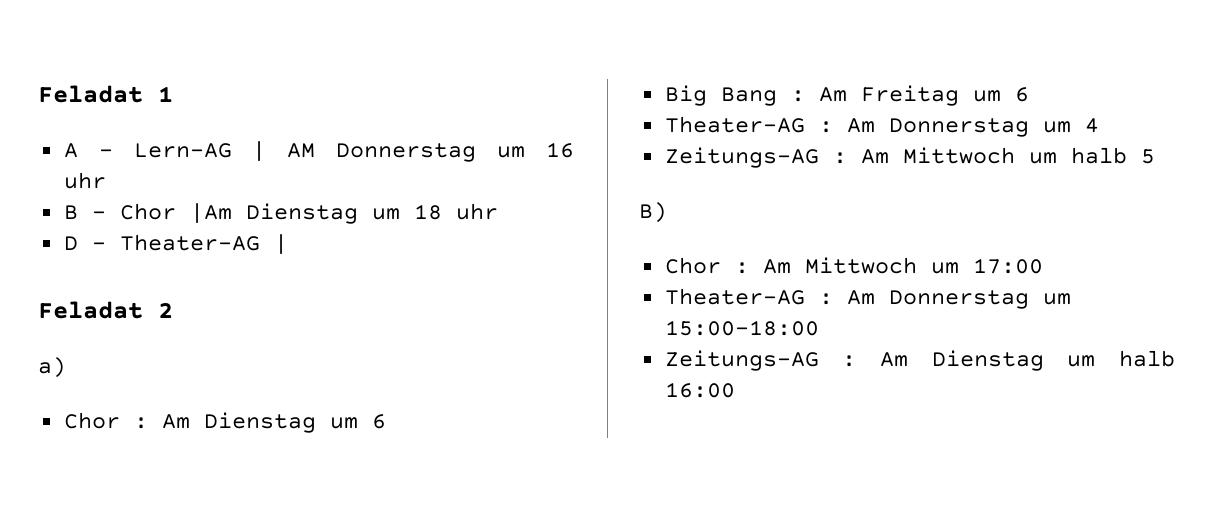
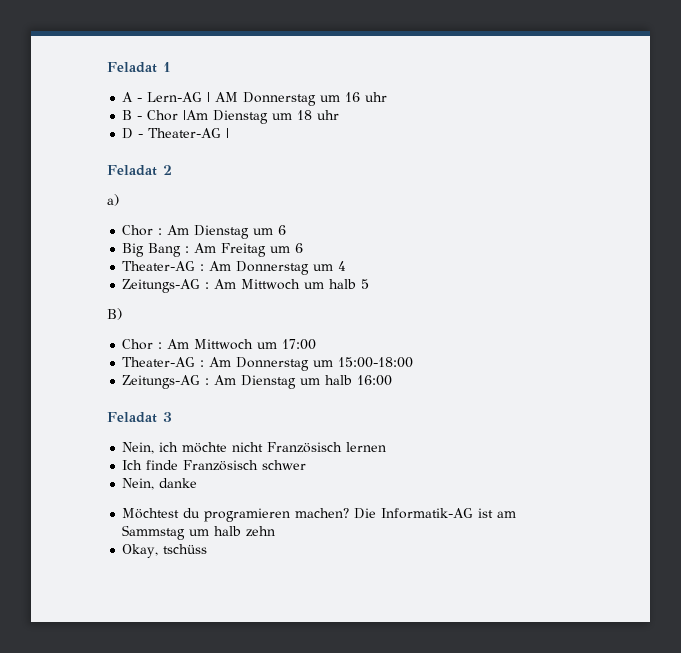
+ Feladat 3
+ Nein, ich möchte nicht Französisch lernen
+ Ich finde Französisch schwer
+ Nein, danke
+ Möchtest du programieren machen? Die Informatik-AG ist am Sammstag um halb zehn
+ Okay, tschüss

